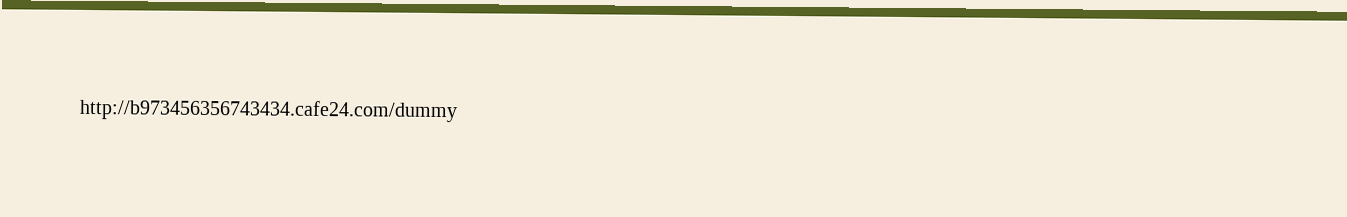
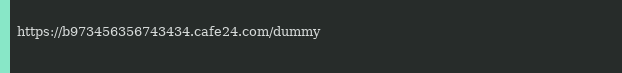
- http://b973456356743434.cafe24.com/dummy
+ https://b973456356743434.cafe24.com/dummy

